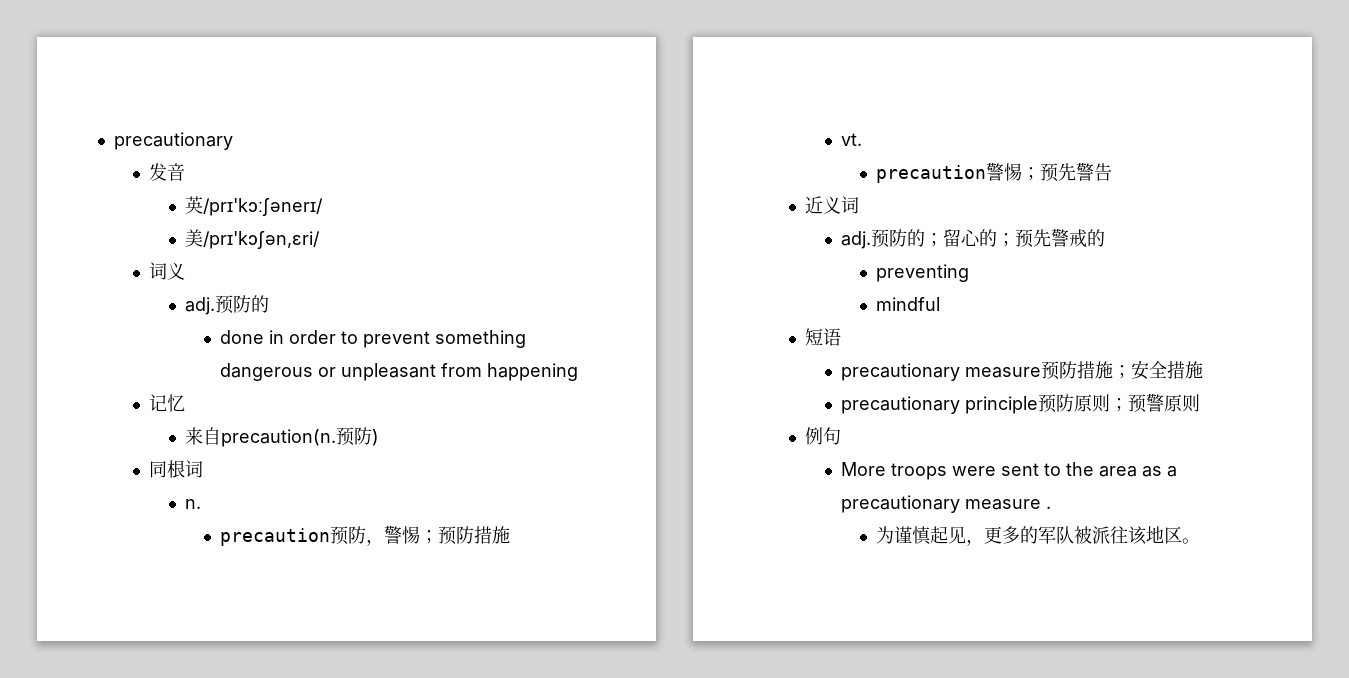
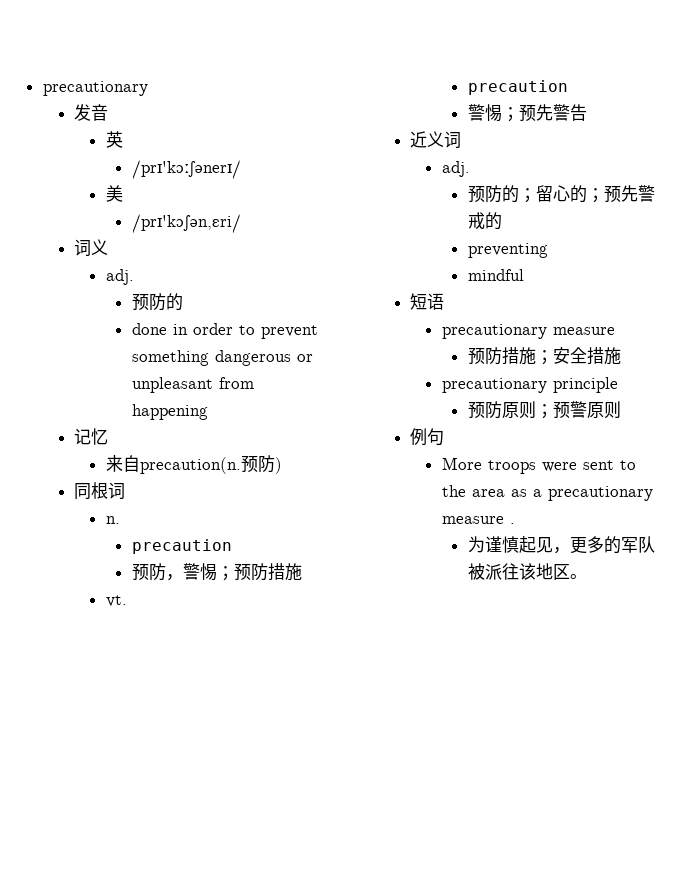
- 英/prɪ'kɔːʃənerɪ/
+ 英
+ /prɪ'kɔːʃənerɪ/
- 美/prɪ'kɔʃən,ɛri/
+ 美
+ /prɪ'kɔʃən,ɛri/
  词义
- adj.预防的
+ adj.
+ 预防的
  n.
- precaution预防，警惕；预防措施
+ precaution
+ 预防，警惕；预防措施
  vt.
- precaution警惕；预先警告
+ precaution
+ 警惕；预先警告
  近义词
- adj.预防的；留心的；预先警戒的
+ adj.
+ 预防的；留心的；预先警戒的
  短语
- precautionary measure预防措施；安全措施
+ precautionary measure
+ 预防措施；安全措施
- precautionary principle预防原则；预警原则
+ precautionary principle
+ 预防原则；预警原则

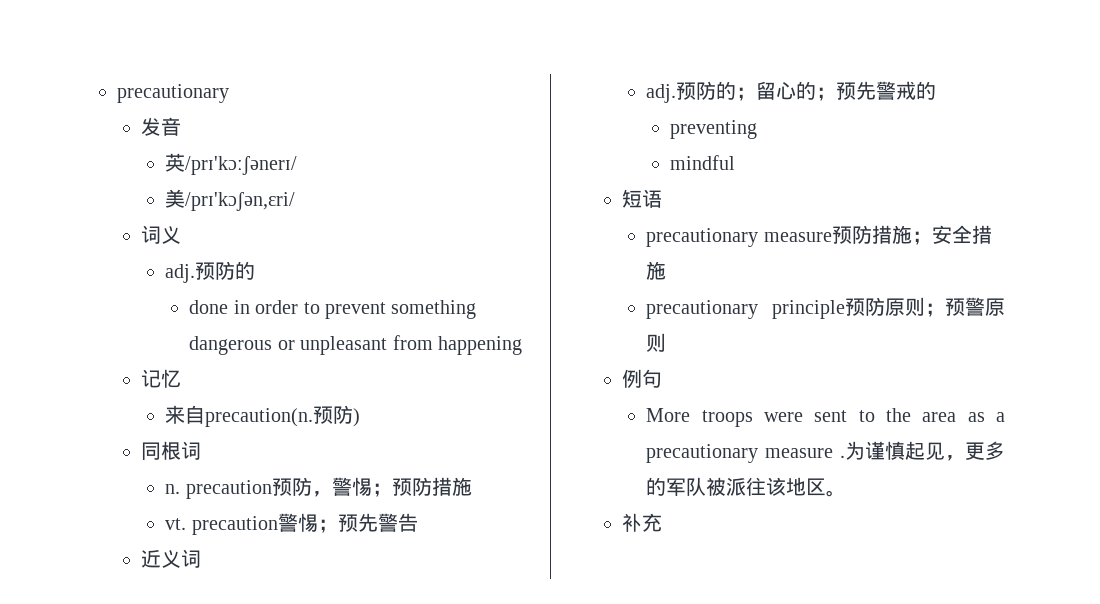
- 英
- /prɪ'kɔːʃənerɪ/
+ 英/prɪ'kɔːʃənerɪ/
- 美
- /prɪ'kɔʃən,ɛri/
+ 美/prɪ'kɔʃən,ɛri/
  词义
- adj.
- 预防的
+ adj.预防的
- n.
- precaution
- 预防，警惕；预防措施
+ n. precaution预防，警惕；预防措施
- vt.
- precaution
- 警惕；预先警告
+ vt. precaution警惕；预先警告
  近义词
- adj.
- 预防的；留心的；预先警戒的
+ adj.预防的；留心的；预先警戒的
  短语
- precautionary measure
- 预防措施；安全措施
+ precautionary measure预防措施；安全措施
- precautionary principle
- 预防原则；预警原则
+ precautionary principle预防原则；预警原则
- More troops were sent to the area as a precautionary measure .
- 为谨慎起见，更多的军队被派往该地区。
+ More troops were sent to the area as a precautionary measure .为谨慎起见，更多的军队被派往该地区。
+ 补充

